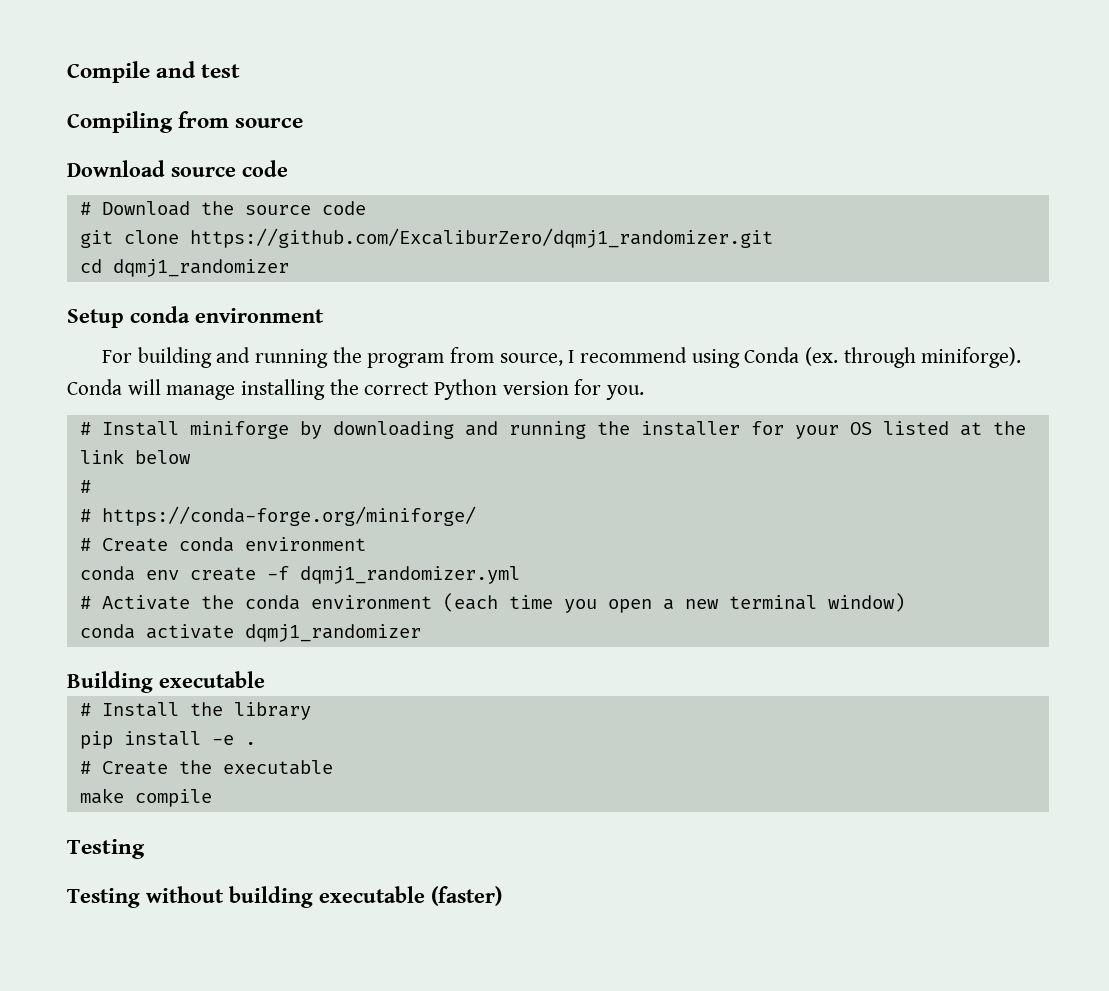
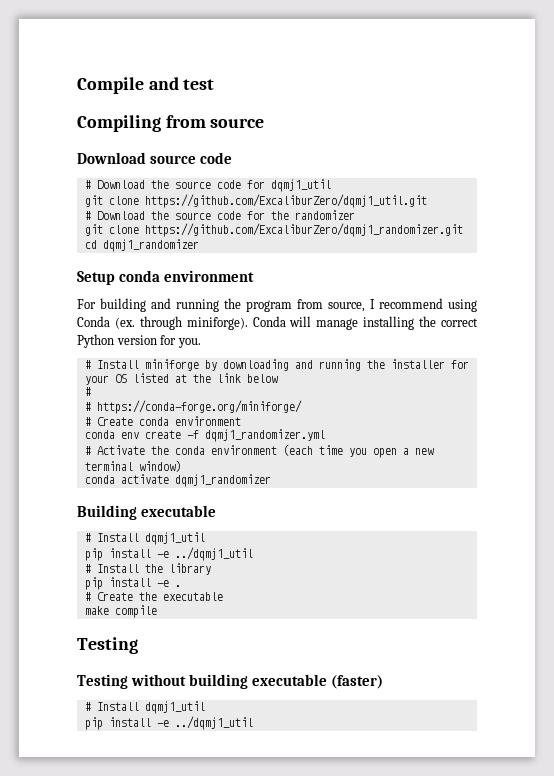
- # Download the source code
+ # Download the source code for dqmj1_util
+ git clone https://github.com/ExcaliburZero/dqmj1_util.git
+ # Download the source code for the randomizer
  Building executable
+ # Install dqmj1_util
+ pip install -e ../dqmj1_util
  Testing without building executable (faster)
+ # Install dqmj1_util
+ pip install -e ../dqmj1_util

